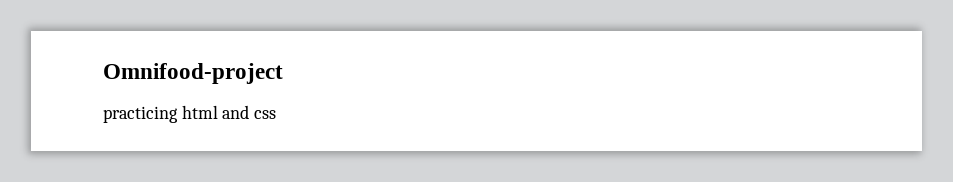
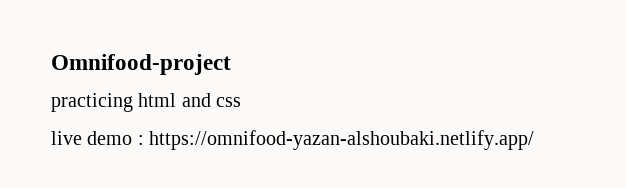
+ live demo : https://omnifood-yazan-alshoubaki.netlify.app/

